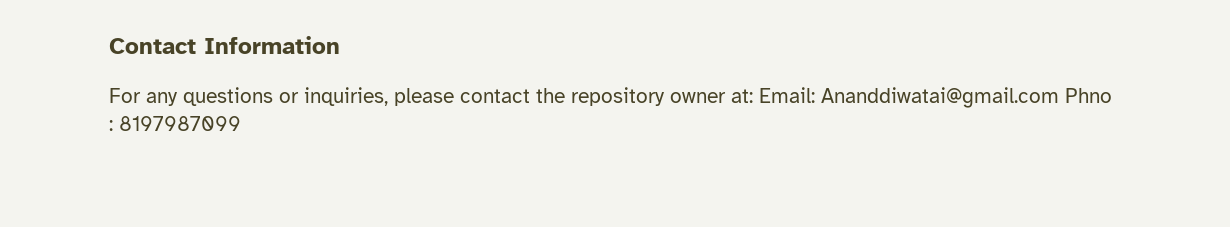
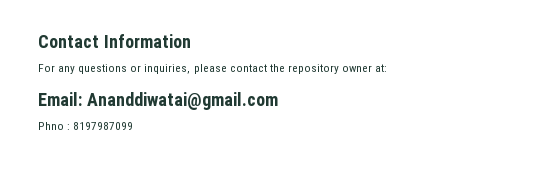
- For any questions or inquiries, please contact the repository owner at: Email: Ananddiwatai@gmail.com Phno : 8197987099
+ For any questions or inquiries, please contact the repository owner at:
+ Email: Ananddiwatai@gmail.com
+ Phno : 8197987099

